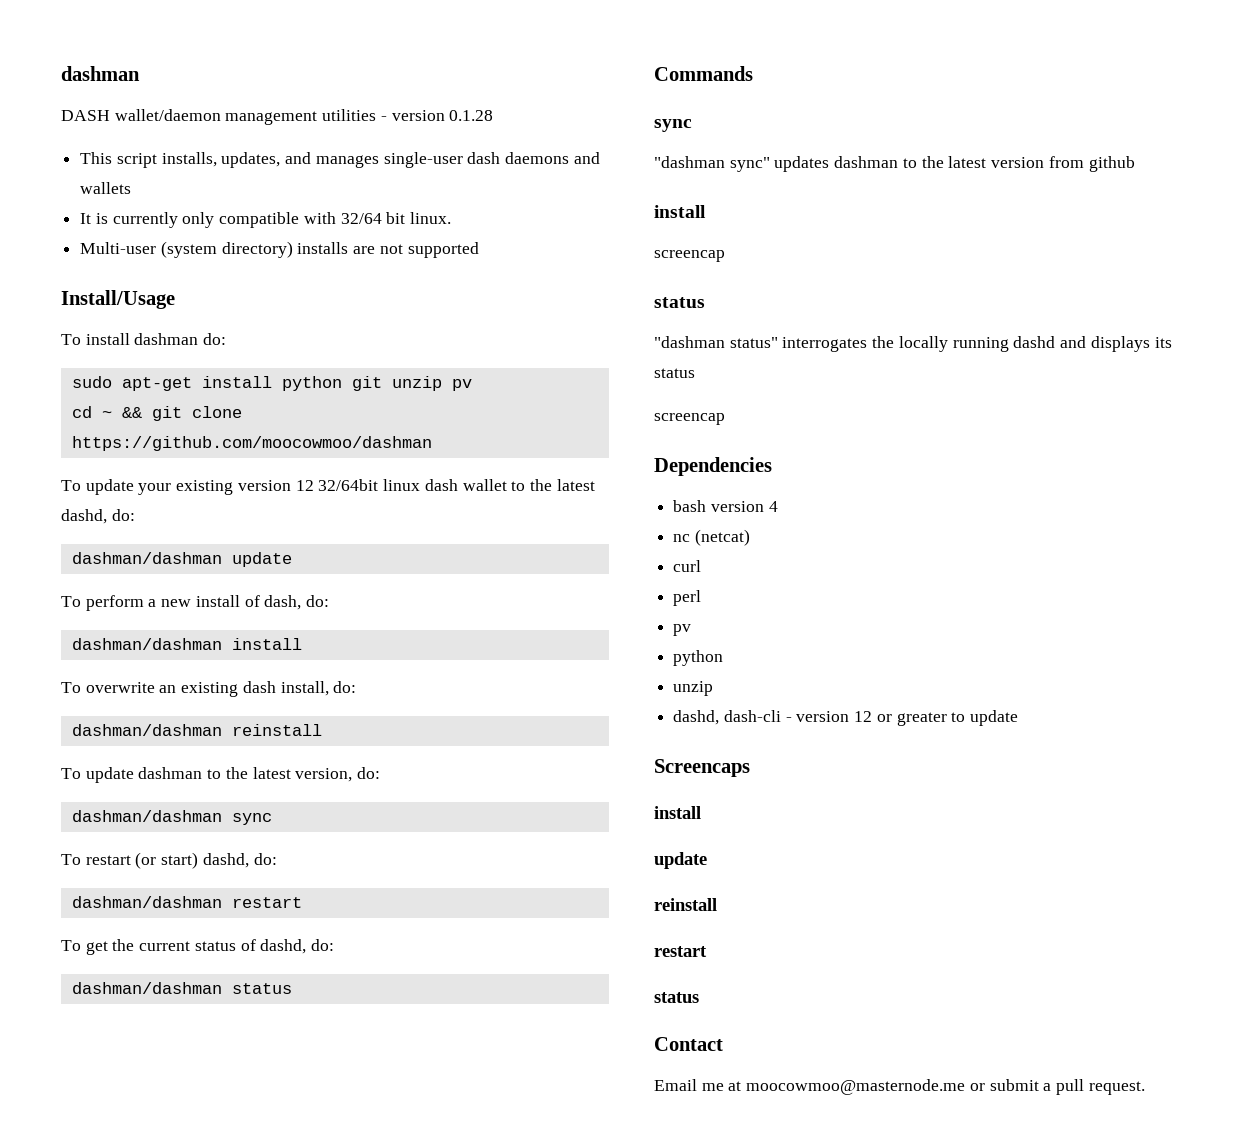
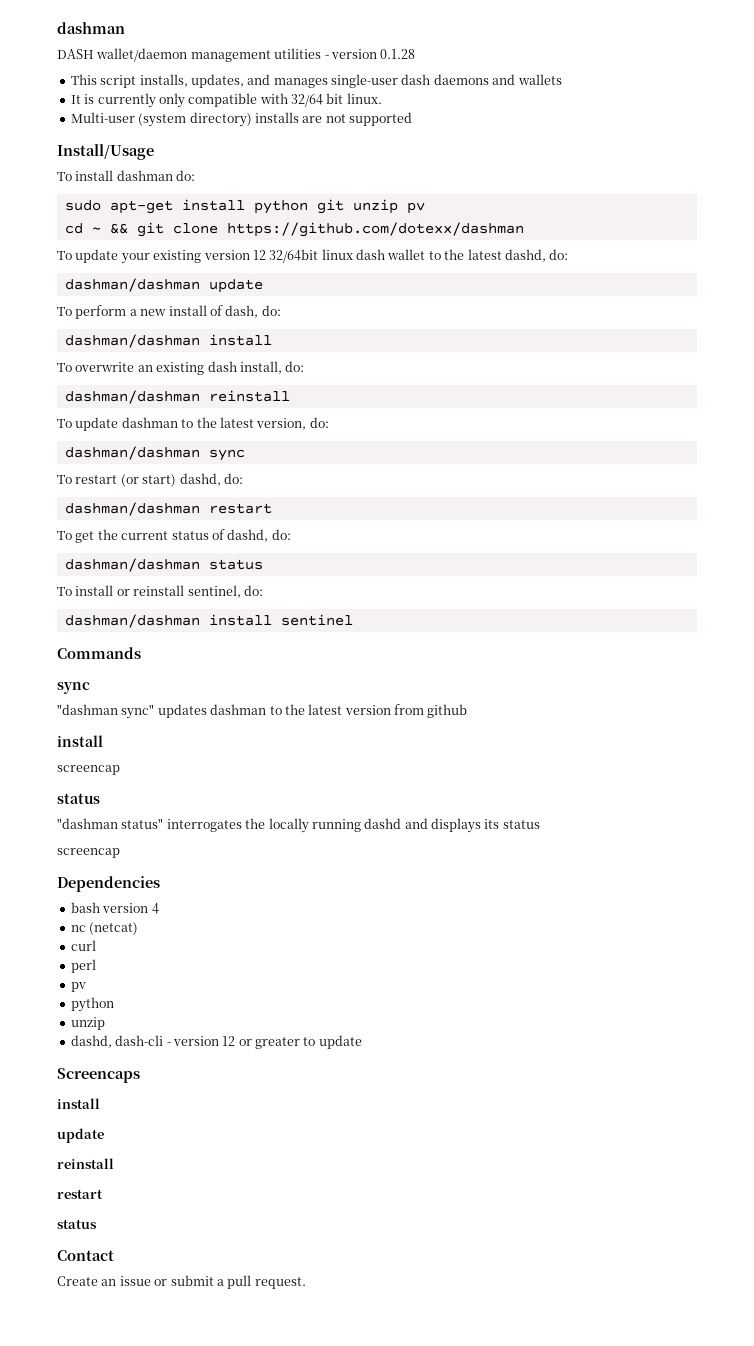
- cd ~ && git clone https://github.com/moocowmoo/dashman
+ cd ~ && git clone https://github.com/dotexx/dashman
+ To install or reinstall sentinel, do:
+ dashman/dashman install sentinel
- Email me at moocowmoo@masternode.me or submit a pull request.
+ Create an issue or submit a pull request.

